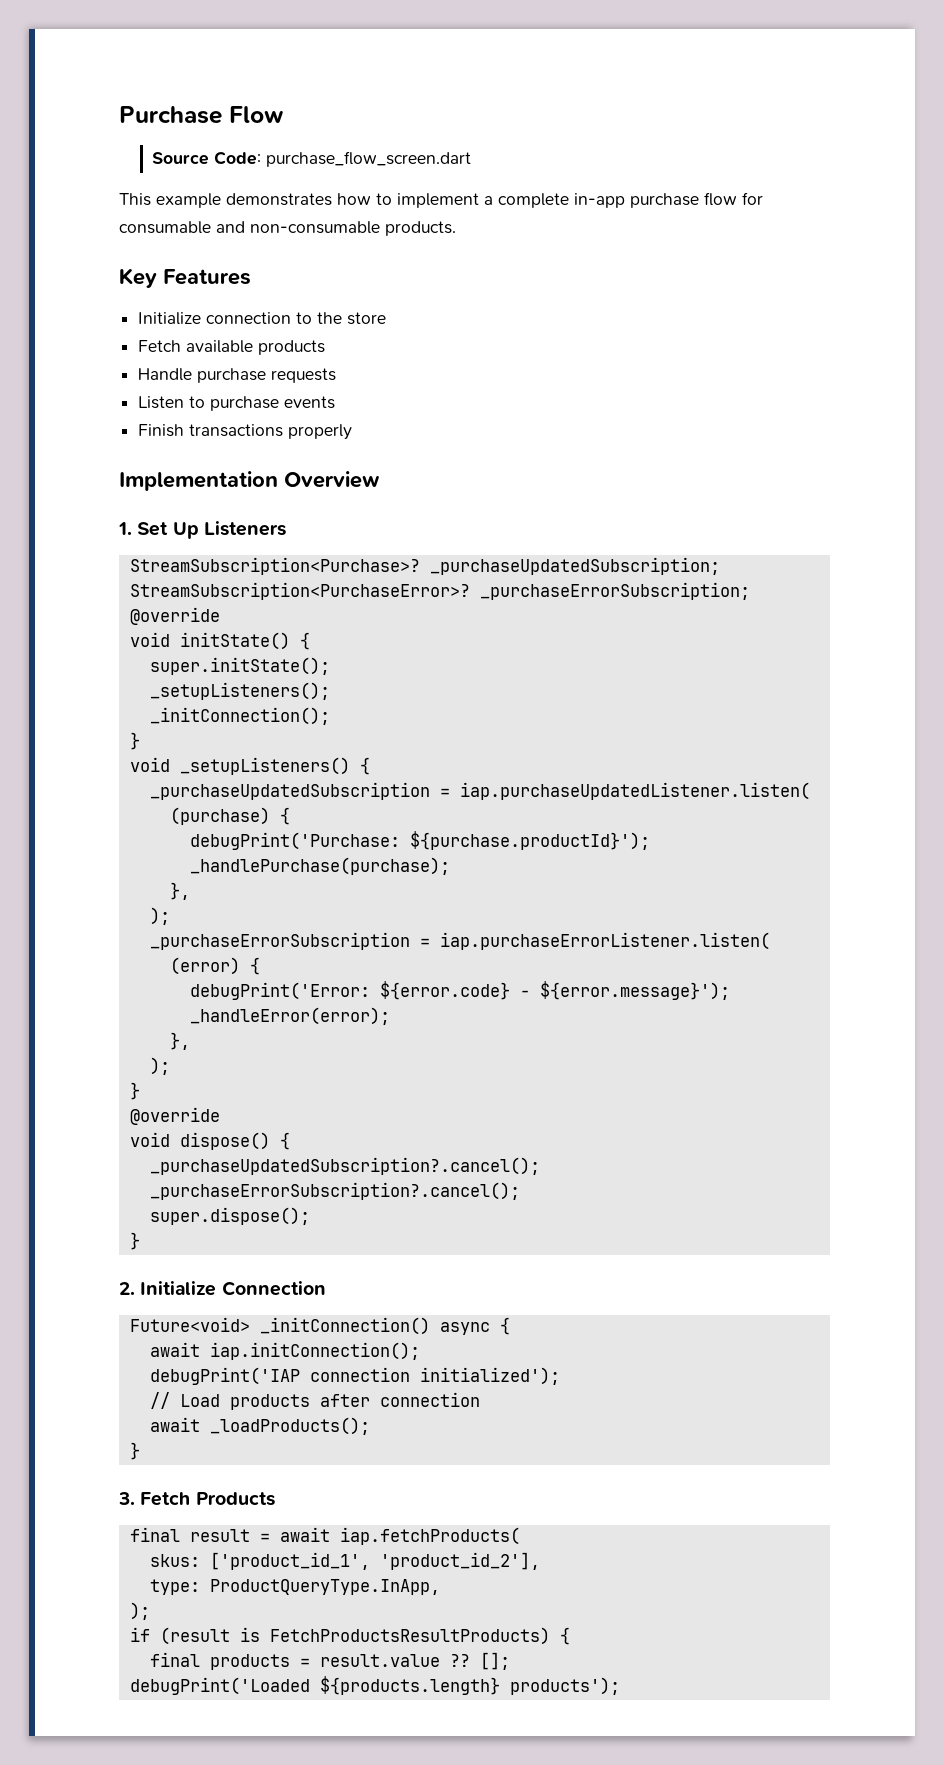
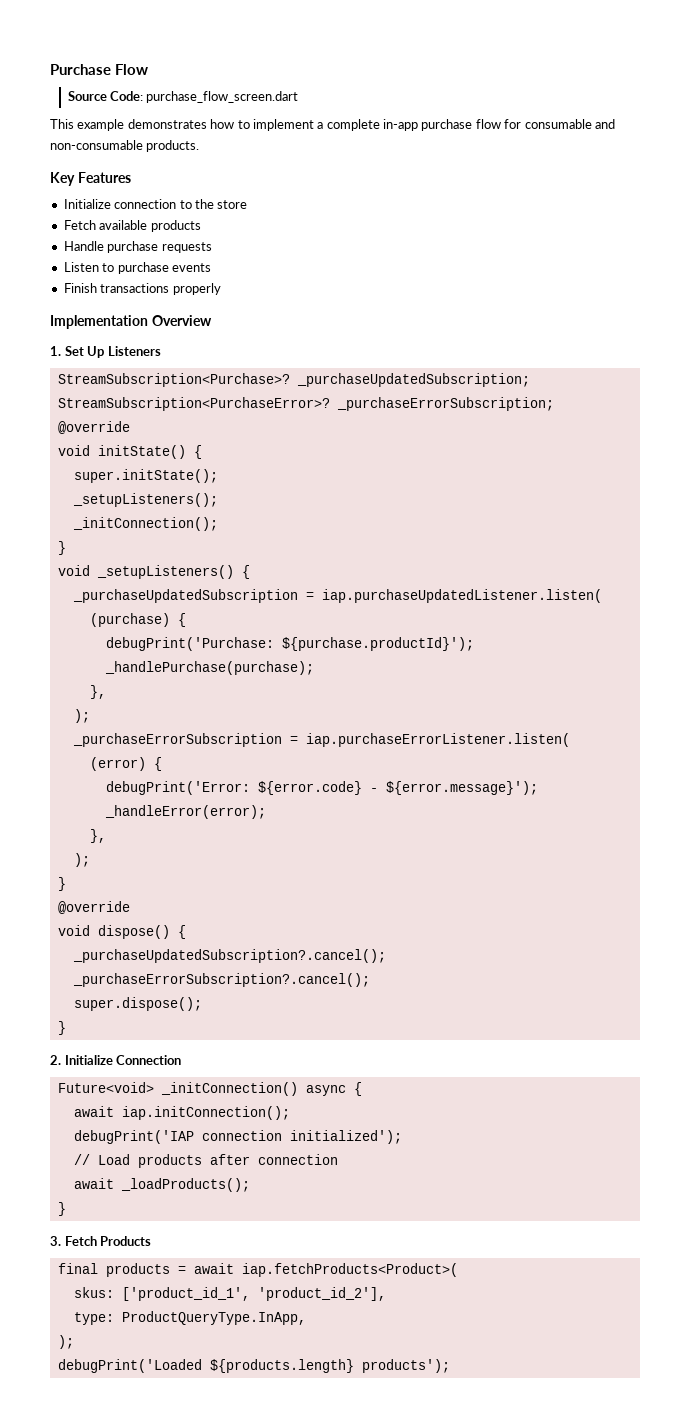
- final result = await iap.fetchProducts(
+ final products = await iap.fetchProducts<Product>(
- if (result is FetchProductsResultProducts) {
- final products = result.value ?? [];

